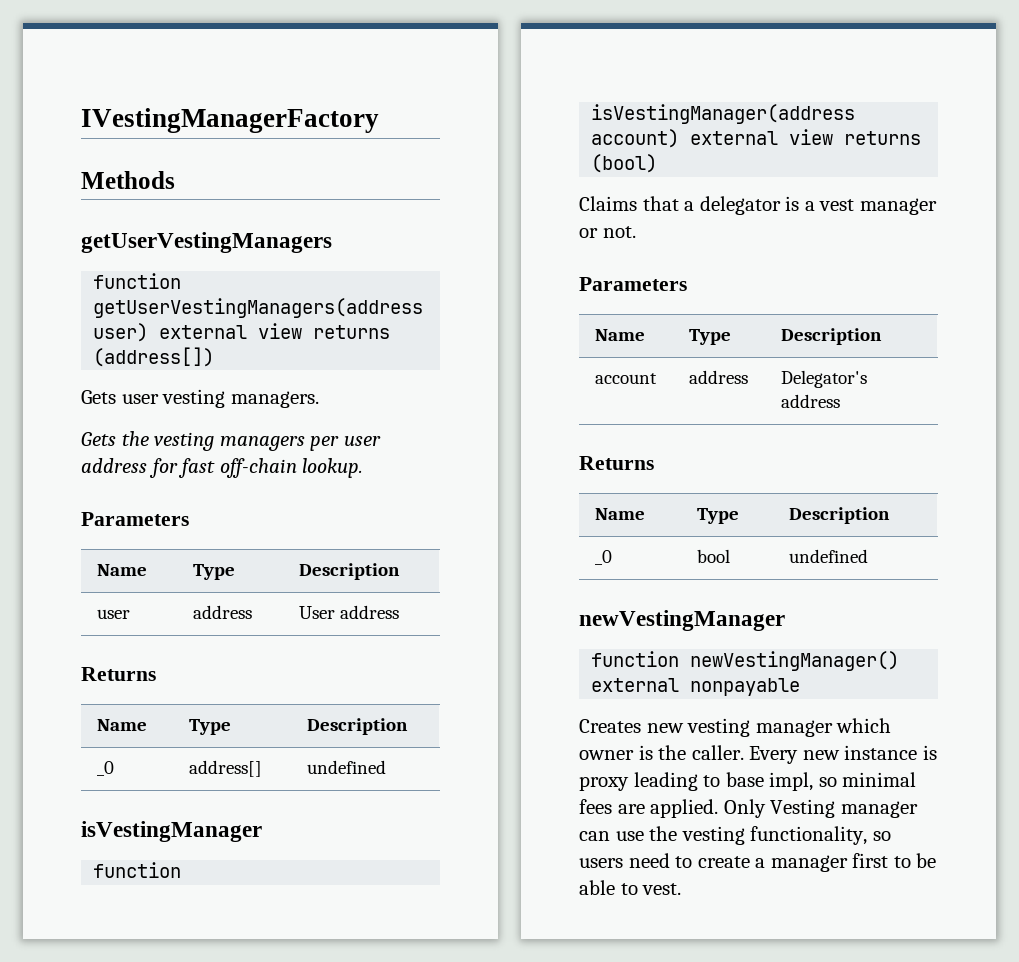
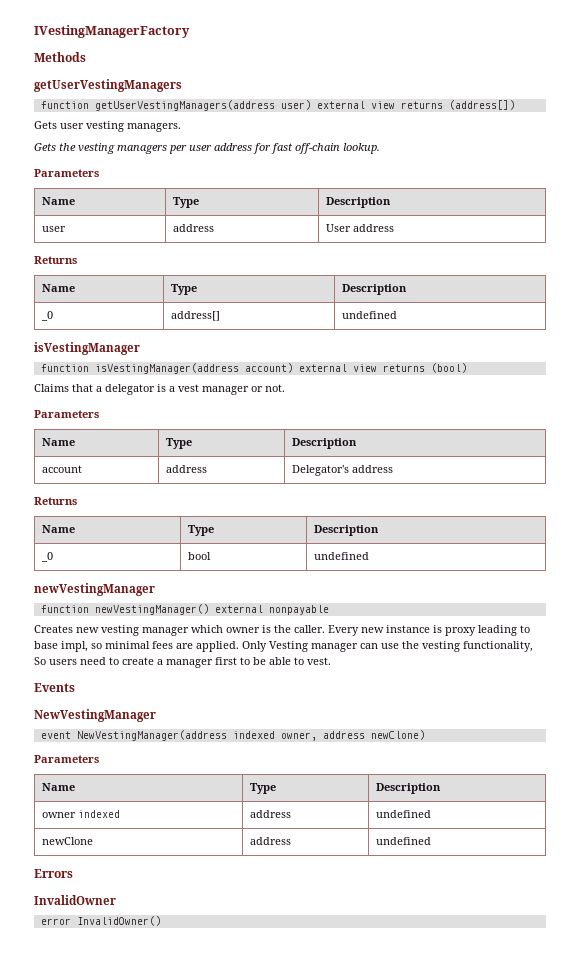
- Only Vesting manager can use the vesting functionality, so users need to create a manager first to be able to vest.
+ Only Vesting manager can use the vesting functionality, So users need to create a manager first to be able to vest.
+ Events
+ NewVestingManager
+ event NewVestingManager(address indexed owner, address newClone)
+ Parameters
+ Name | Type | Description
+ owner indexed | address | undefined
+ newClone | address | undefined
+ Errors
+ InvalidOwner
+ error InvalidOwner()

